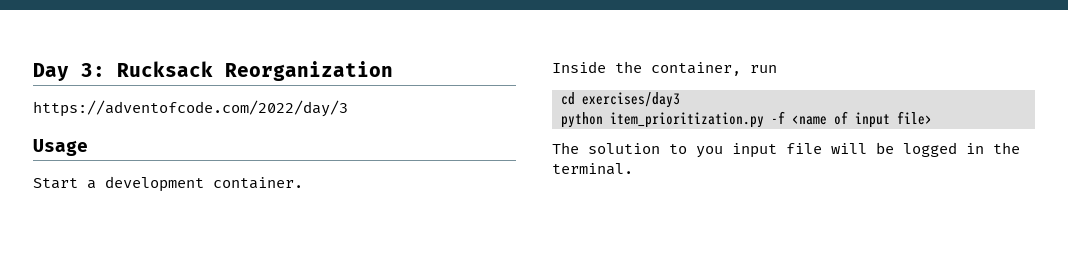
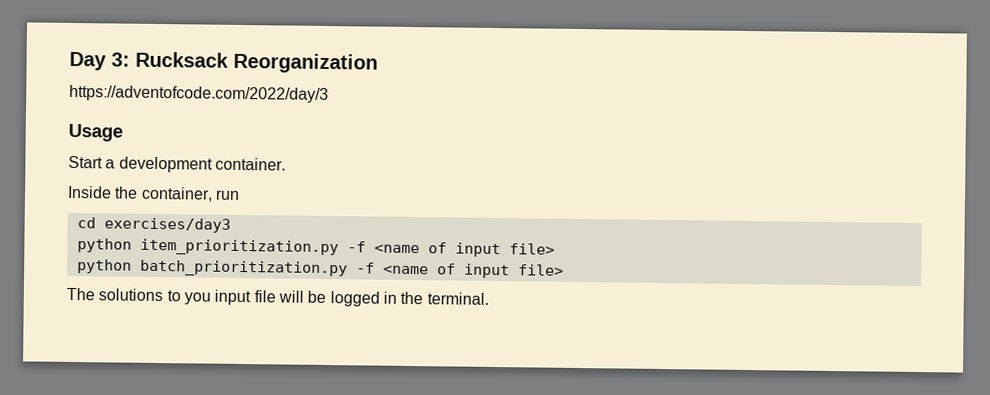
+ python batch_prioritization.py -f <name of input file>
- The solution to you input file will be logged in the terminal.
+ The solutions to you input file will be logged in the terminal.

